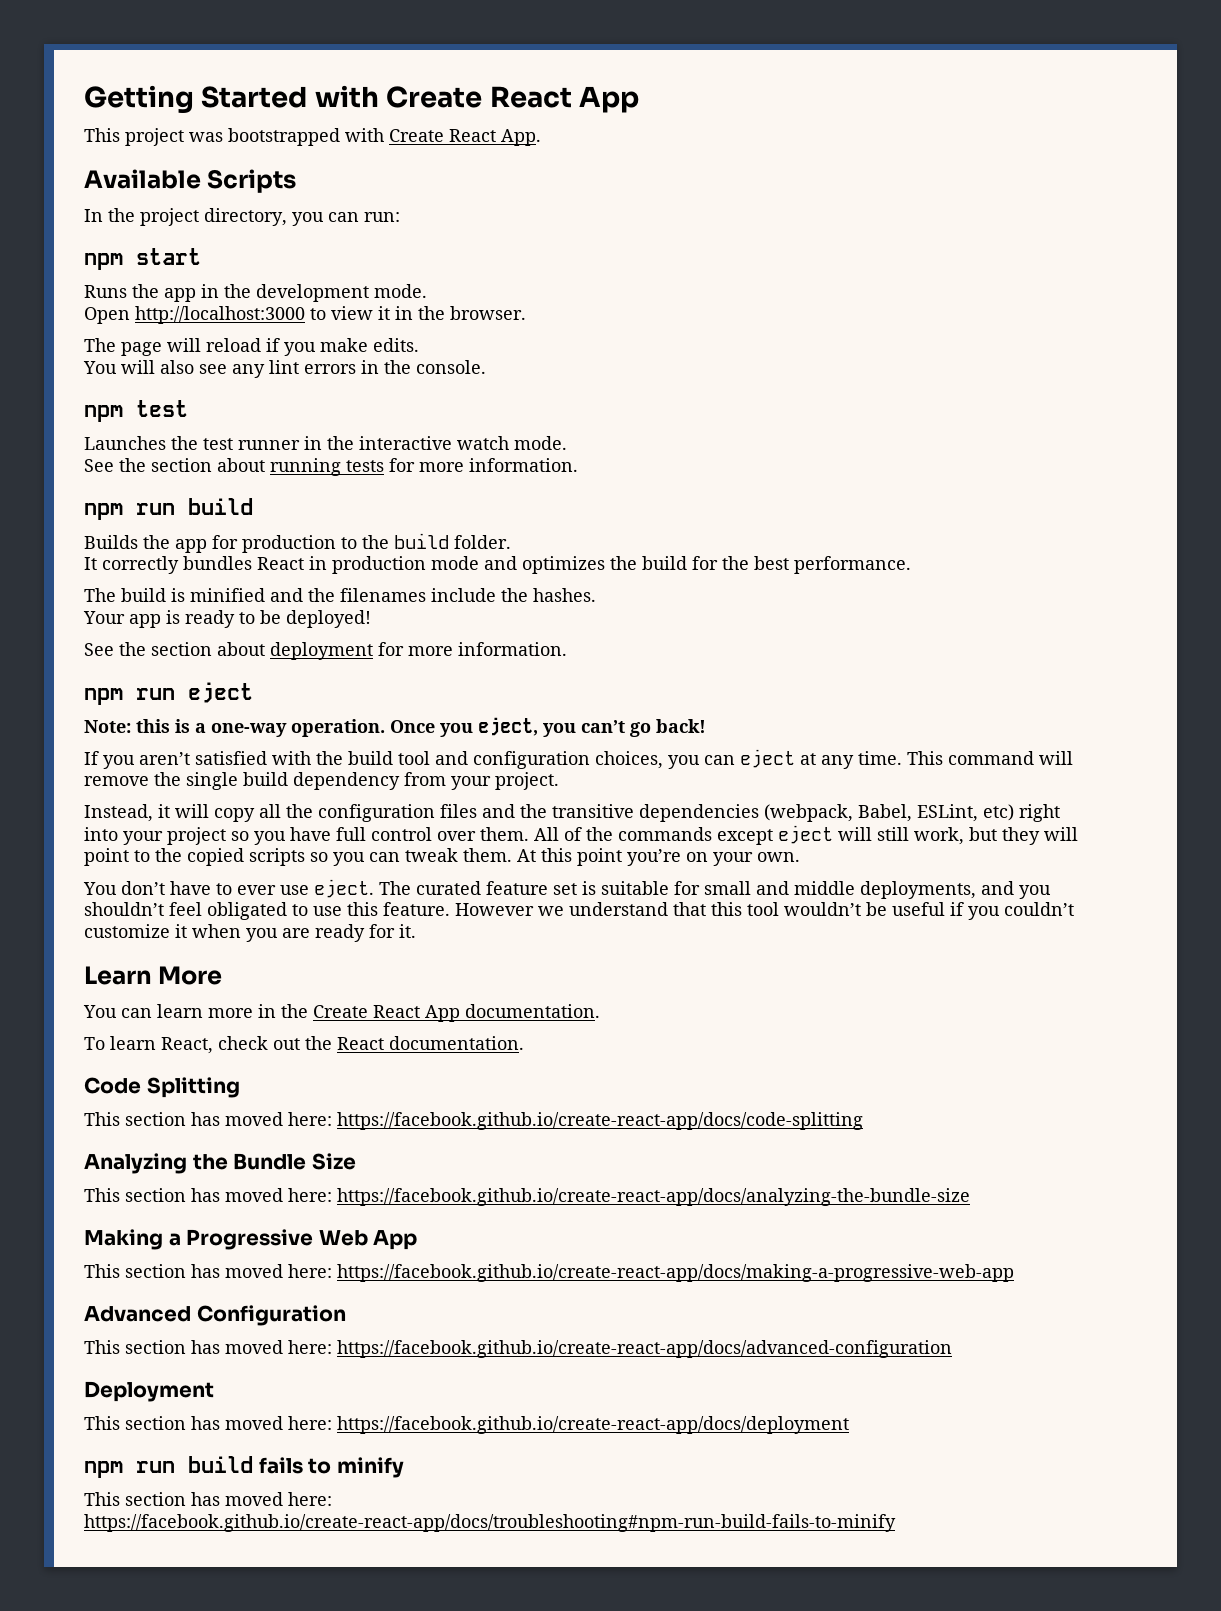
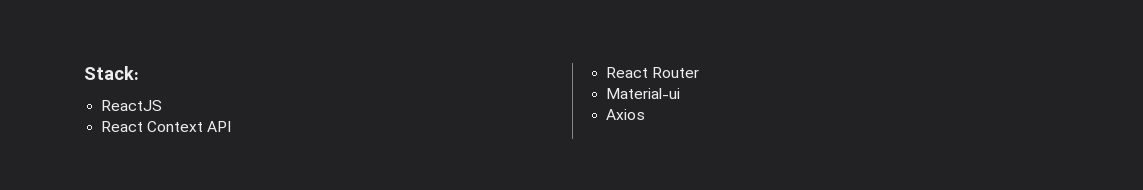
- Getting Started with Create React App
- This project was bootstrapped with Create React App.
- Available Scripts
- In the project directory, you can run:
- npm start
- Runs the app in the development mode.
- Open http://localhost:3000 to view it in the browser.
- The page will reload if you make edits.
- You will also see any lint errors in the console.
- npm test
- Launches the test runner in the interactive watch mode.
- See the section about running tests for more information.
- npm run build
- Builds the app for production to the build folder.
- It correctly bundles React in production mode and optimizes the build for the best performance.
- The build is minified and the filenames include the hashes.
- Your app is ready to be deployed!
- See the section about deployment for more information.
- npm run eject
- Note: this is a one-way operation. Once you eject, you can’t go back!
- If you aren’t satisfied with the build tool and configuration choices, you can eject at any time. This command will remove the single build dependency from your project.
- Instead, it will copy all the configuration files and the transitive dependencies (webpack, Babel, ESLint, etc) right into your project so you have full control over them. All of the commands except eject will still work, but they will point to the copied scripts so you can tweak them. At this point you’re on your own.
- You don’t have to ever use eject. The curated feature set is suitable for small and middle deployments, and you shouldn’t feel obligated to use this feature. However we understand that this tool wouldn’t be useful if you couldn’t customize it when you are ready for it.
- Learn More
- You can learn more in the Create React App documentation.
- To learn React, check out the React documentation.
- Code Splitting
- This section has moved here: https://facebook.github.io/create-react-app/docs/code-splitting
- Analyzing the Bundle Size
- This section has moved here: https://facebook.github.io/create-react-app/docs/analyzing-the-bundle-size
- Making a Progressive Web App
- This section has moved here: https://facebook.github.io/create-react-app/docs/making-a-progressive-web-app
- Advanced Configuration
- This section has moved here: https://facebook.github.io/create-react-app/docs/advanced-configuration
- Deployment
- This section has moved here: https://facebook.github.io/create-react-app/docs/deployment
- npm run build fails to minify
- This section has moved here: https://facebook.github.io/create-react-app/docs/troubleshooting#npm-run-build-fails-to-minify
+ Stack:
+ ReactJS
+ React Context API
+ React Router
+ Material-ui
+ Axios

